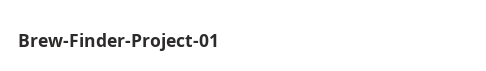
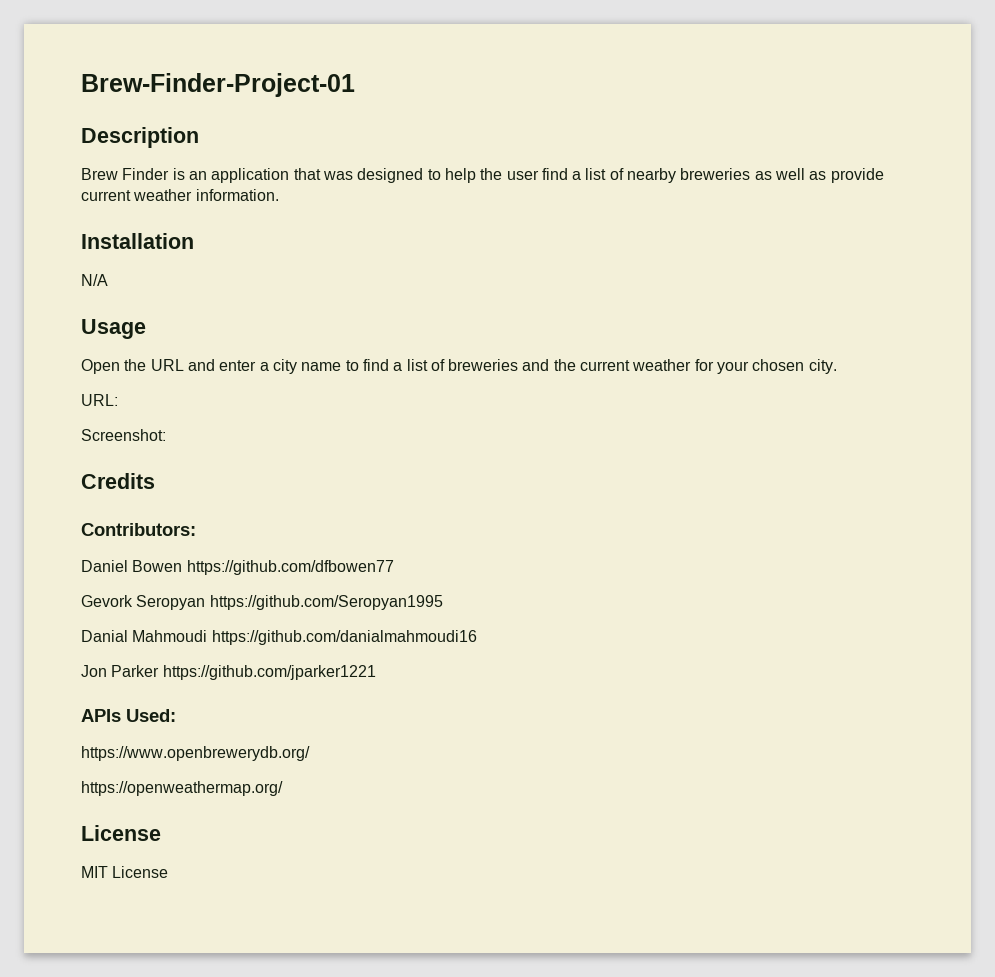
+ Description
+ Brew Finder is an application that was designed to help the user find a list of nearby breweries as well as provide current weather information.
+ Installation
+ N/A
+ Usage
+ Open the URL and enter a city name to find a list of breweries and the current weather for your chosen city.
+ URL:
+ Screenshot:
+ Credits
+ Contributors:
+ Daniel Bowen https://github.com/dfbowen77
+ Gevork Seropyan https://github.com/Seropyan1995
+ Danial Mahmoudi https://github.com/danialmahmoudi16
+ Jon Parker https://github.com/jparker1221
+ APIs Used:
+ https://www.openbrewerydb.org/
+ https://openweathermap.org/
+ License
+ MIT License

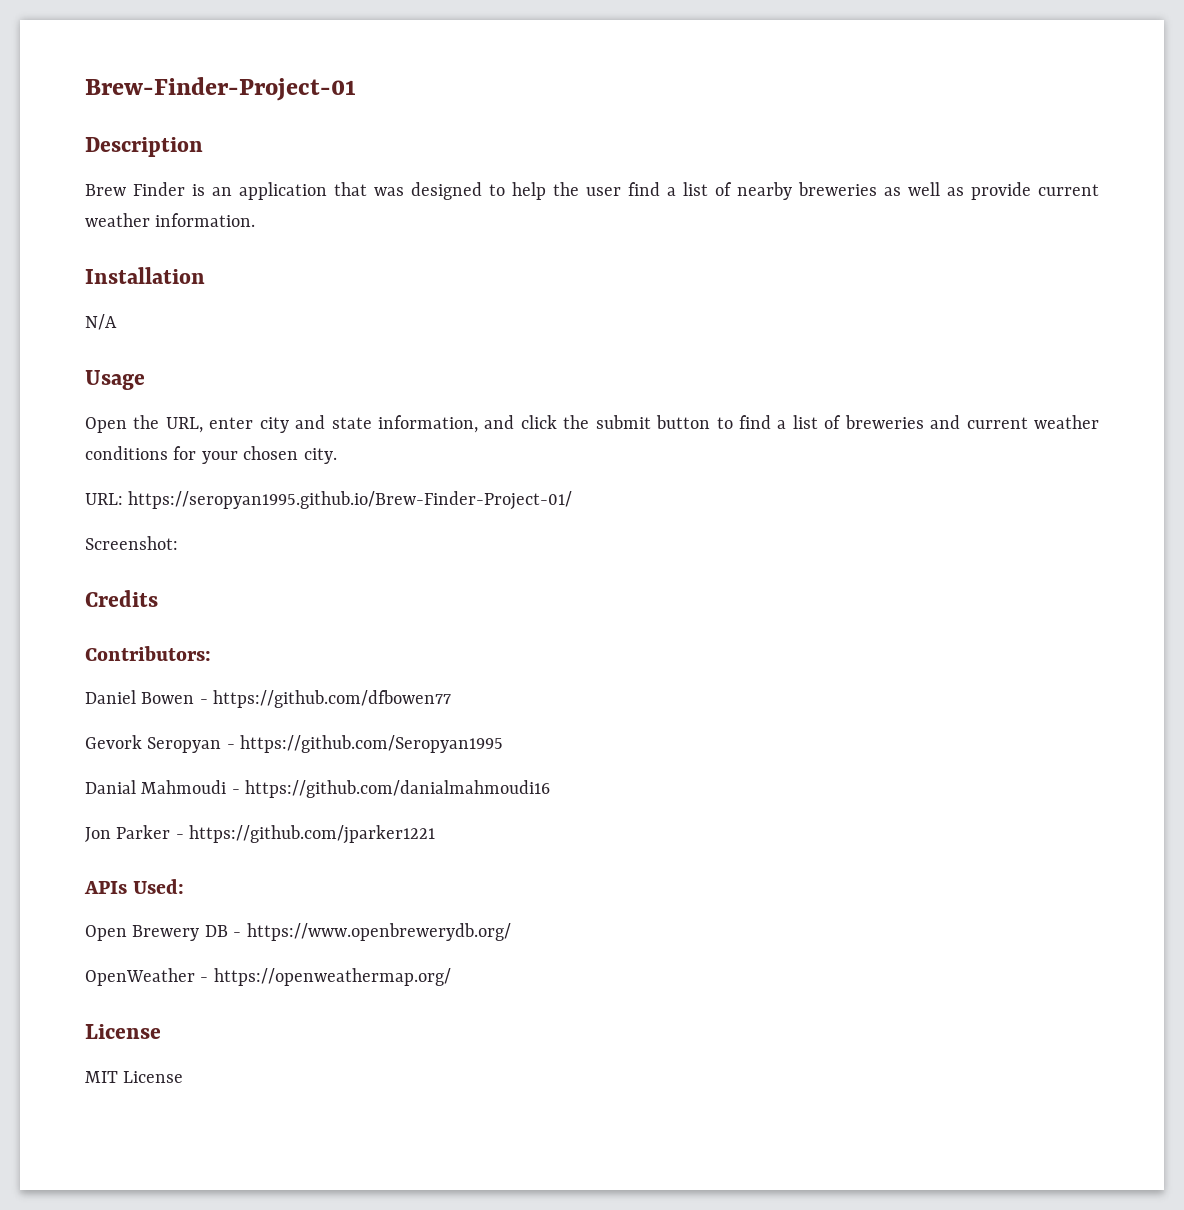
- Open the URL and enter a city name to find a list of breweries and the current weather for your chosen city.
+ Open the URL, enter city and state information, and click the submit button to find a list of breweries and current weather conditions for your chosen city.
- URL:
+ URL: https://seropyan1995.github.io/Brew-Finder-Project-01/
- Daniel Bowen https://github.com/dfbowen77
+ Daniel Bowen - https://github.com/dfbowen77
- Gevork Seropyan https://github.com/Seropyan1995
+ Gevork Seropyan - https://github.com/Seropyan1995
- Danial Mahmoudi https://github.com/danialmahmoudi16
+ Danial Mahmoudi - https://github.com/danialmahmoudi16
- Jon Parker https://github.com/jparker1221
+ Jon Parker - https://github.com/jparker1221
- https://www.openbrewerydb.org/
+ Open Brewery DB - https://www.openbrewerydb.org/
- https://openweathermap.org/
+ OpenWeather - https://openweathermap.org/

